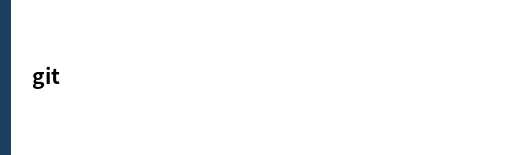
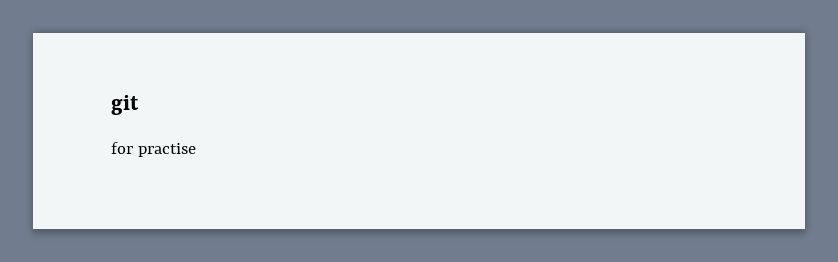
+ for practise

